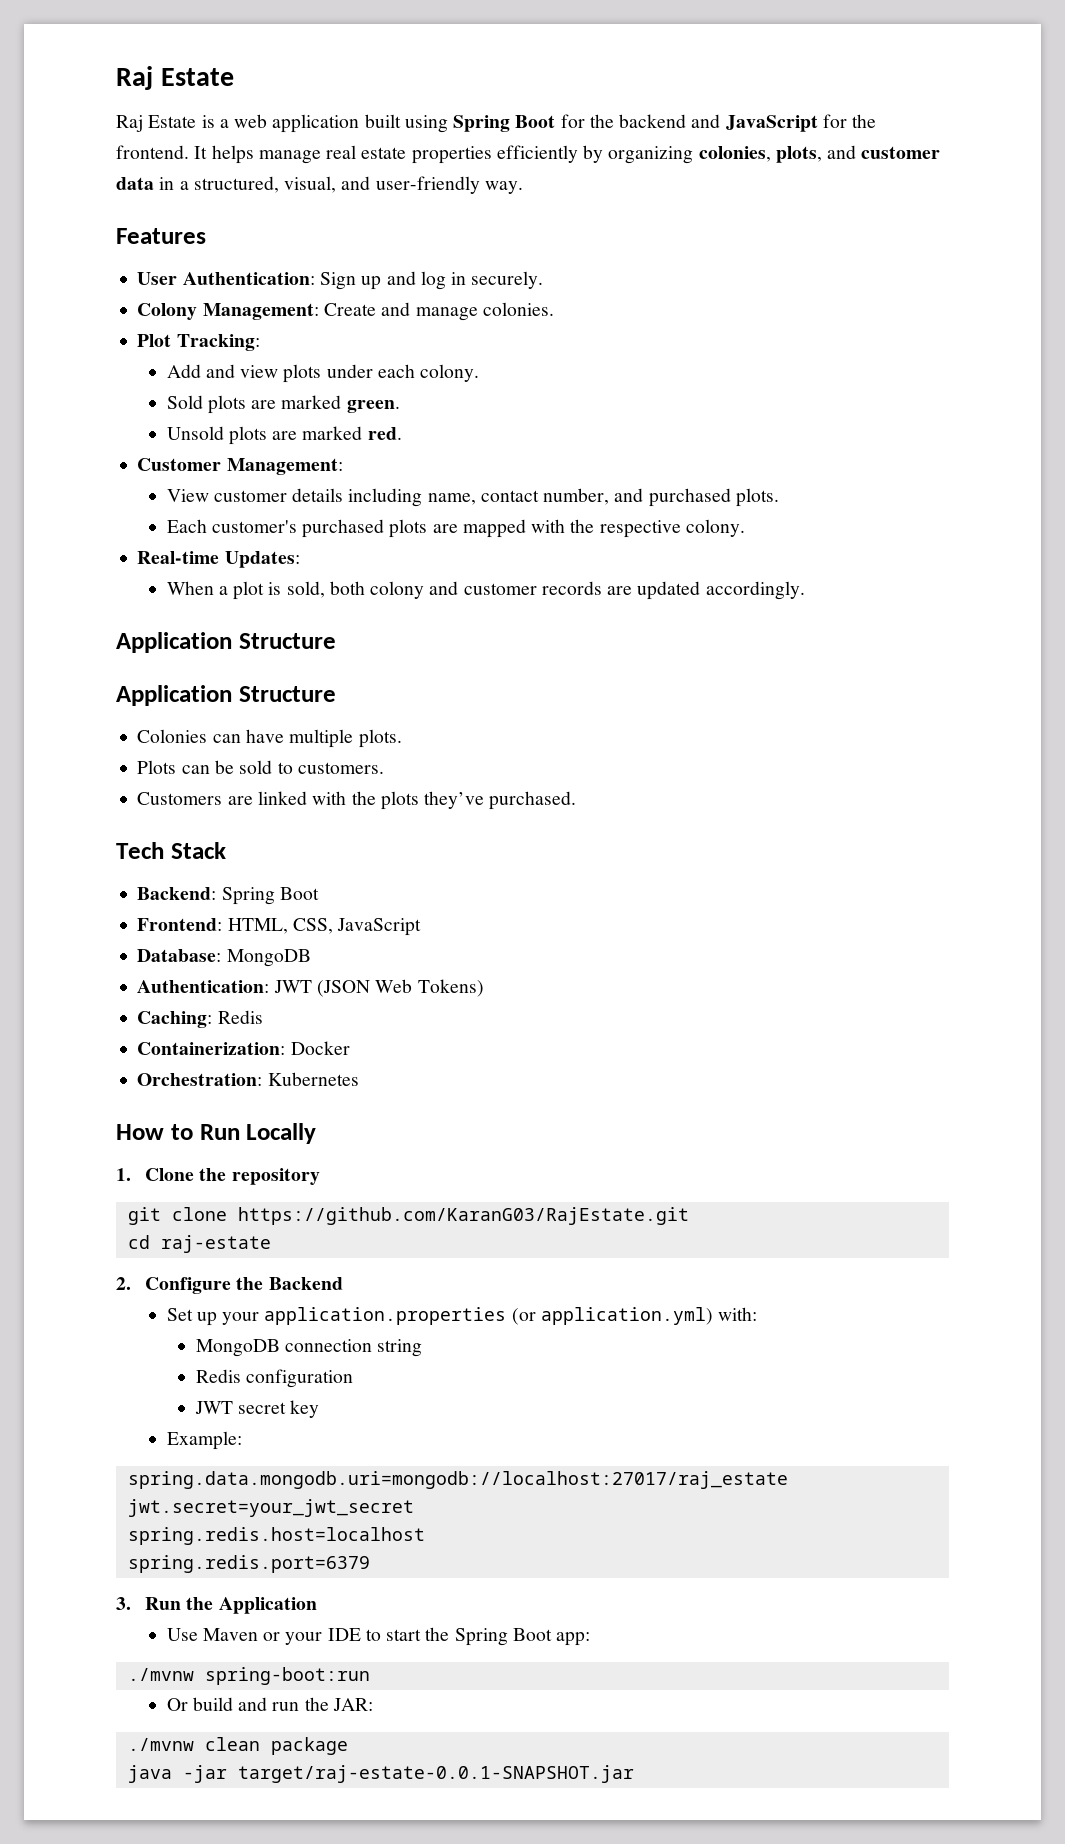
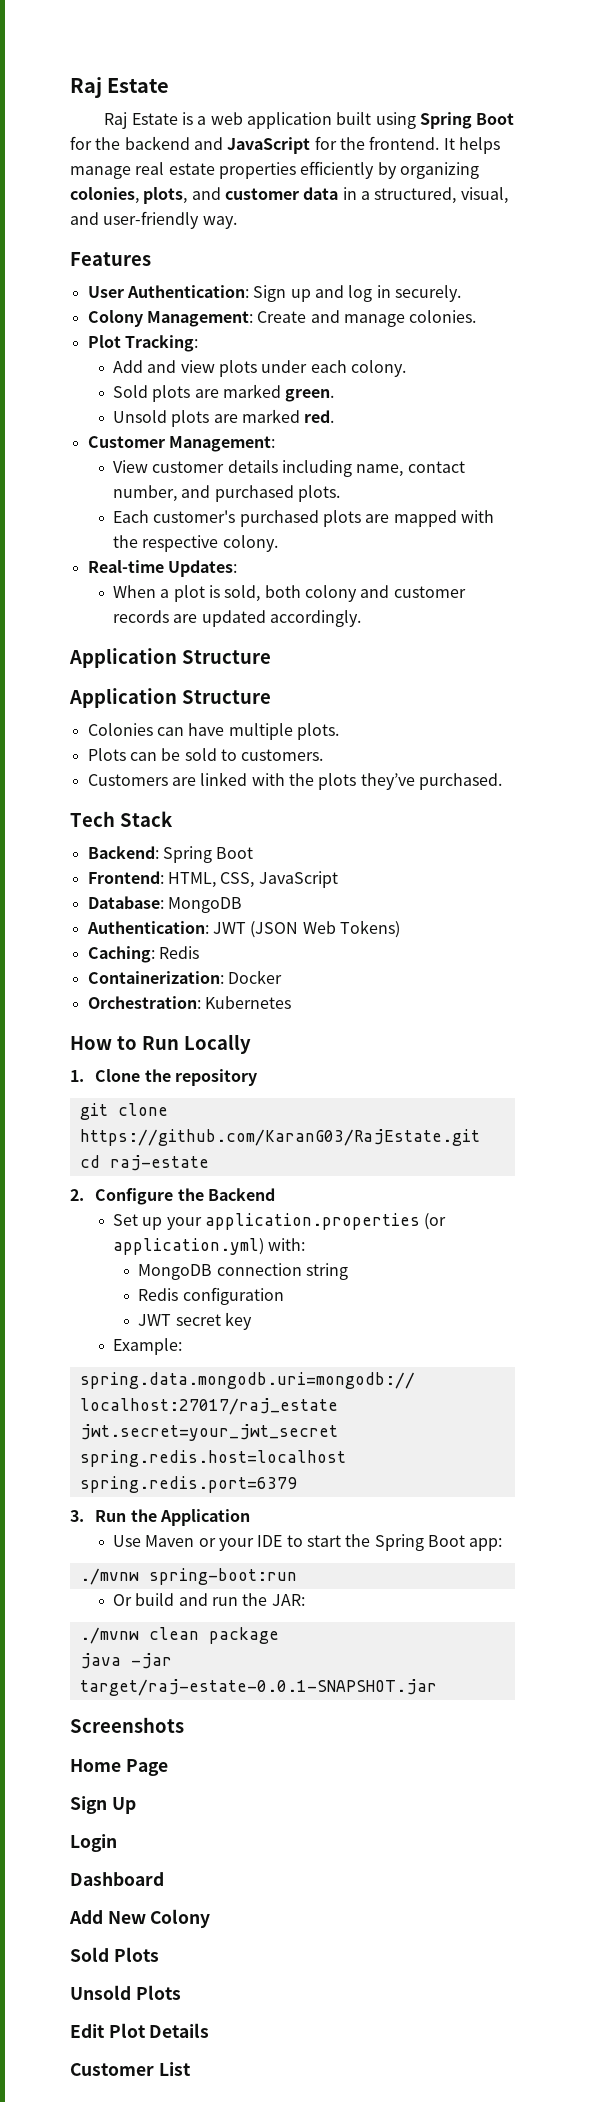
+ Screenshots
+ Home Page
+ Sign Up
+ Login
+ Dashboard
+ Add New Colony
+ Sold Plots
+ Unsold Plots
+ Edit Plot Details
+ Customer List

